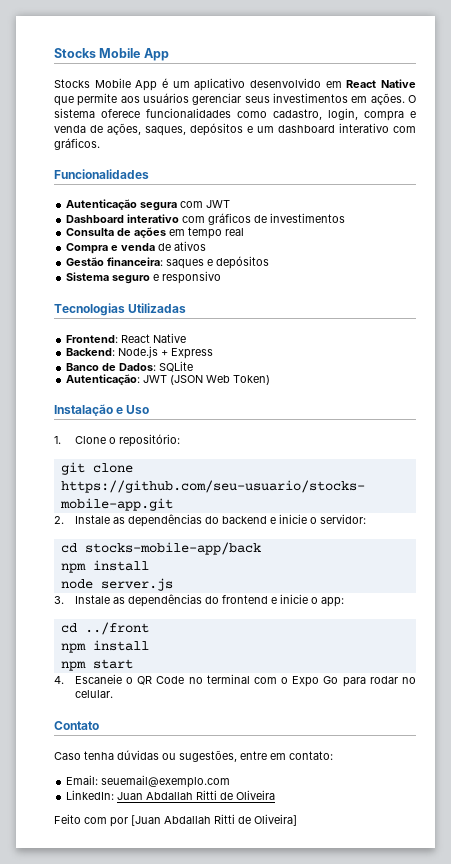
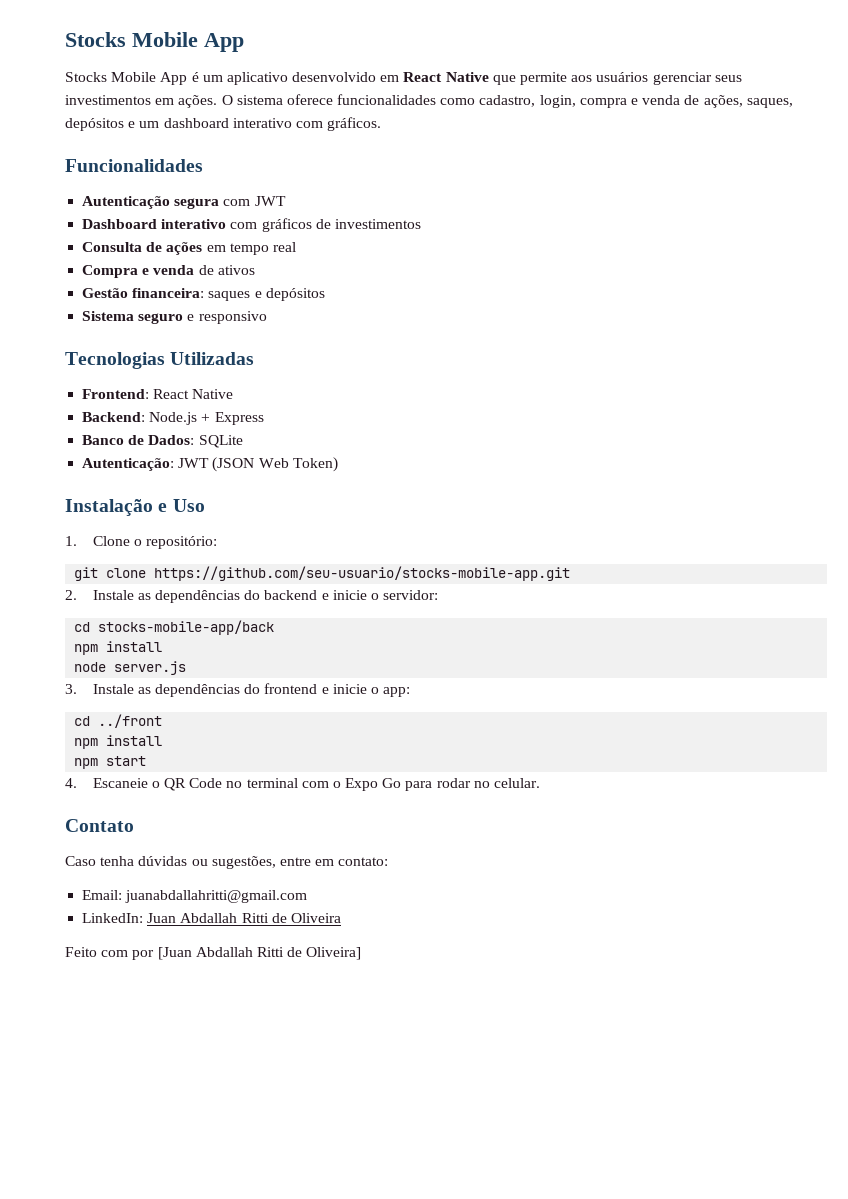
- Email: seuemail@exemplo.com
+ Email: juanabdallahritti@gmail.com

